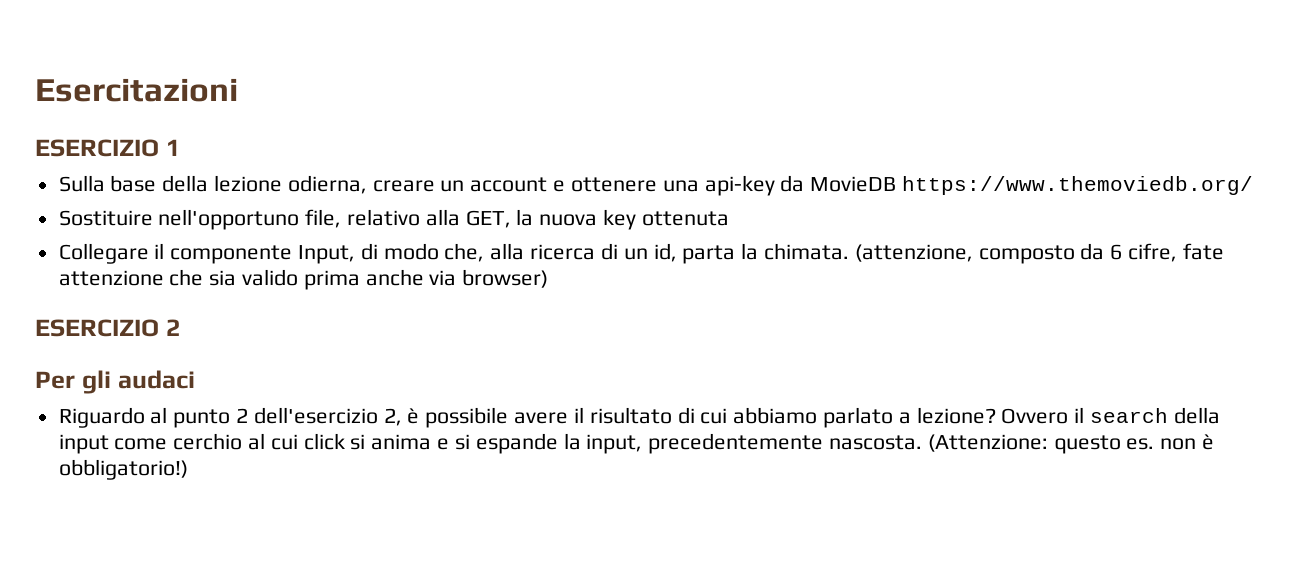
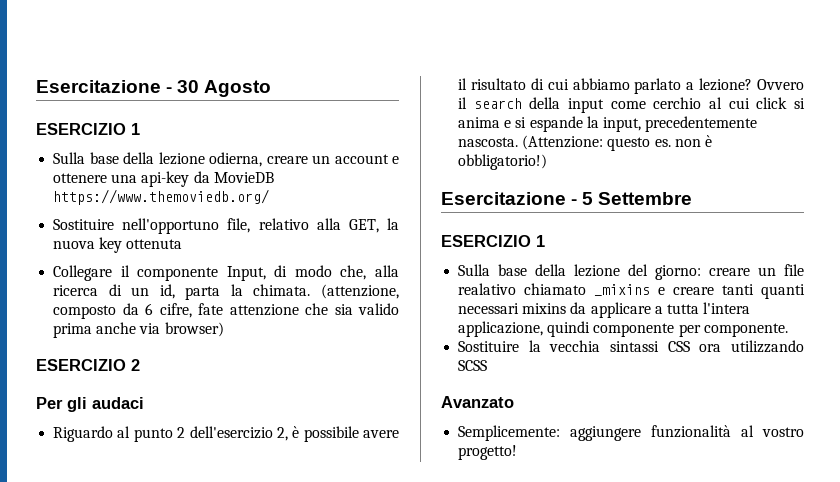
- Esercitazioni
+ Esercitazione - 30 Agosto
+ Esercitazione - 5 Settembre
+ ESERCIZIO 1
+ Sulla base della lezione del giorno: creare un file realativo chiamato _mixins e creare tanti quanti necessari mixins da applicare a tutta l'intera applicazione, quindi componente per componente.
+ Sostituire la vecchia sintassi CSS ora utilizzando SCSS
+ Avanzato
+ Semplicemente: aggiungere funzionalità al vostro progetto!

